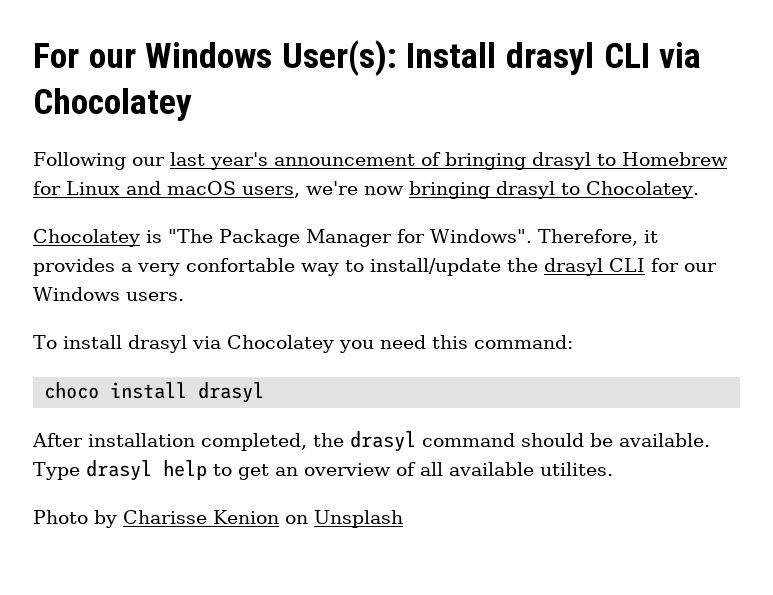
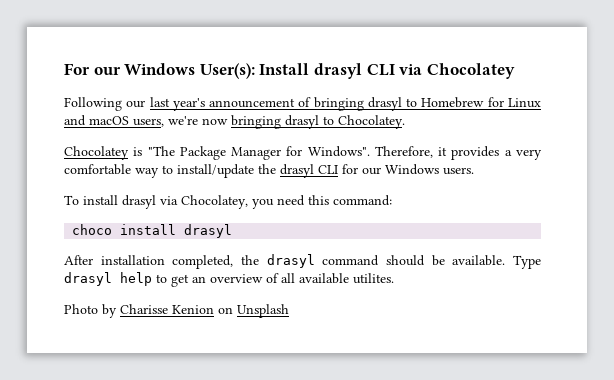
- Therefore, it provides a very confortable way to install/update the drasyl CLI for our Windows users.
+ Therefore, it provides a very comfortable way to install/update the drasyl CLI for our Windows users.
- To install drasyl via Chocolatey you need this command:
+ To install drasyl via Chocolatey, you need this command:

